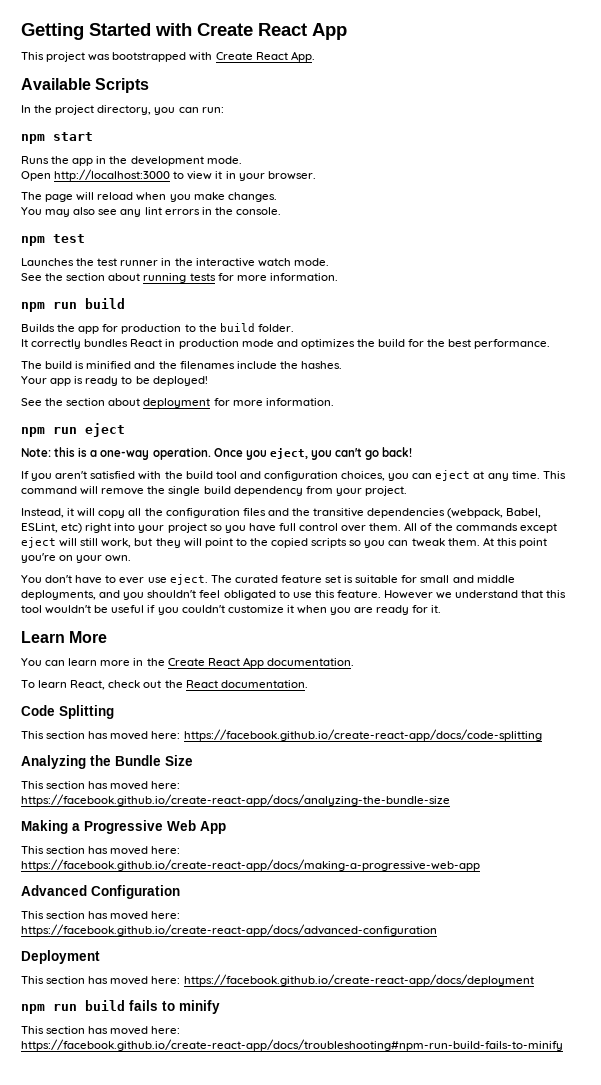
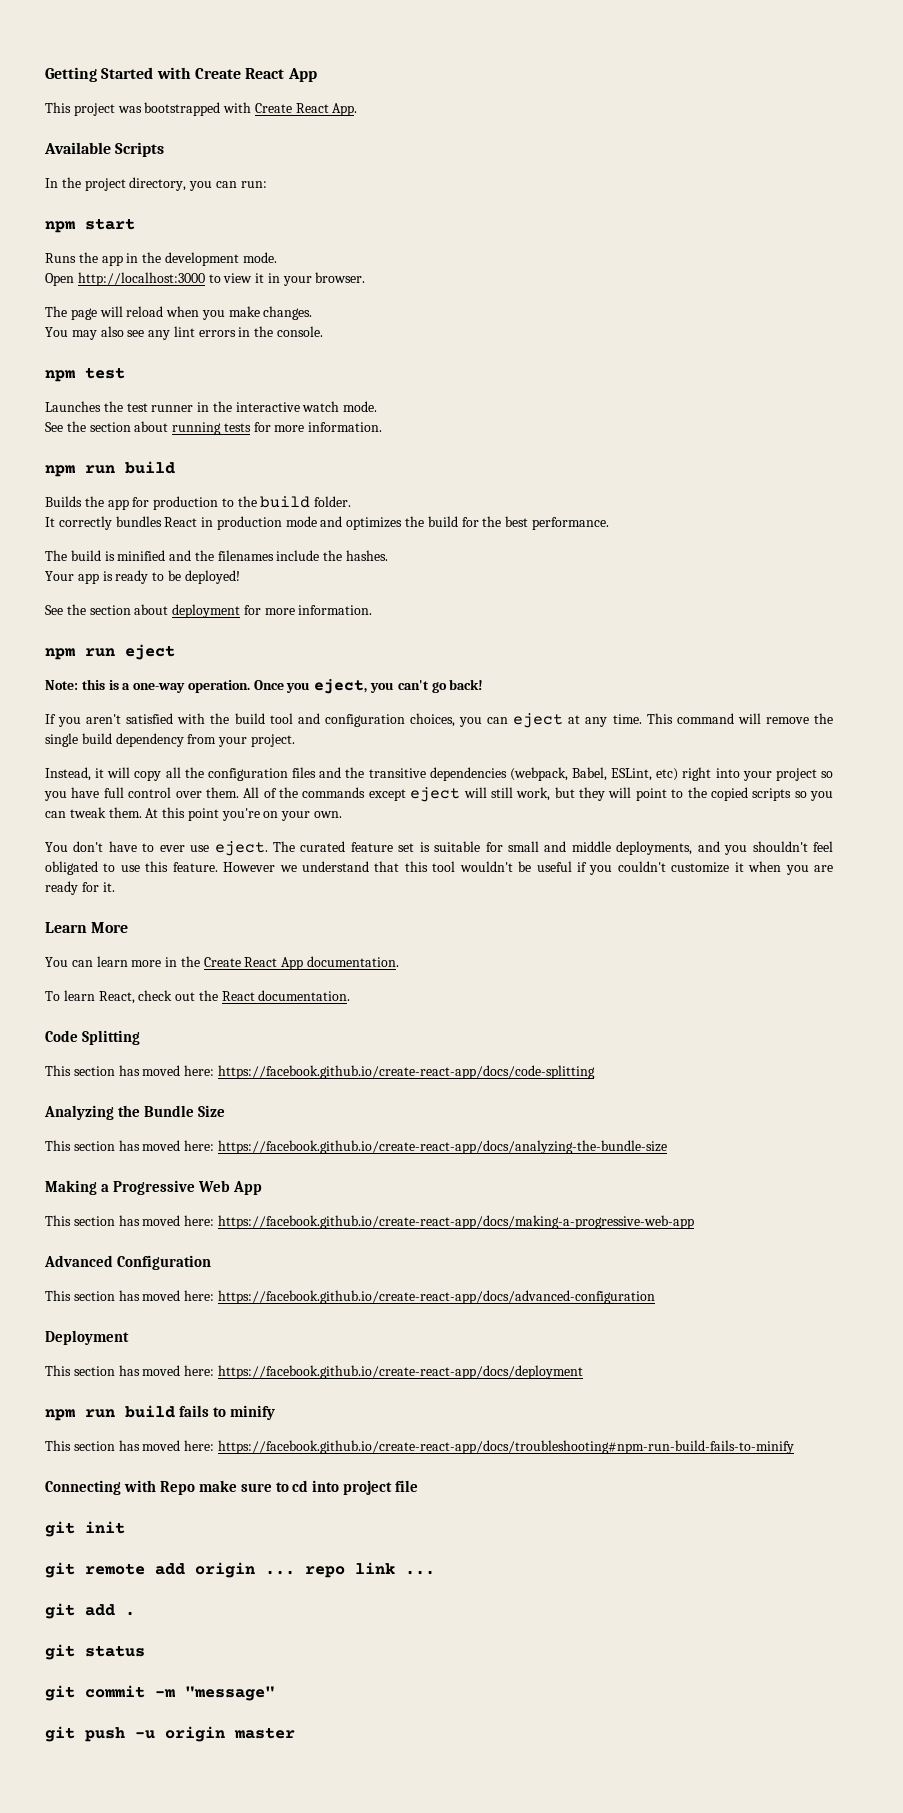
+ Connecting with Repo make sure to cd into project file
+ git init
+ git remote add origin ... repo link ...
+ git add .
+ git status
+ git commit -m "message"
+ git push -u origin master

